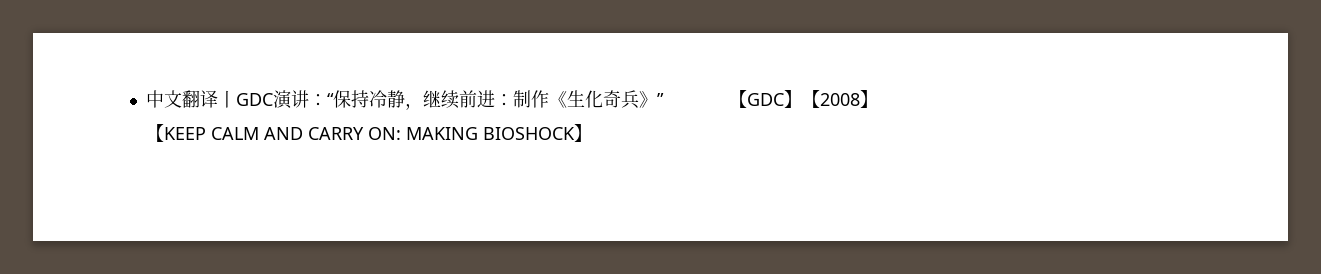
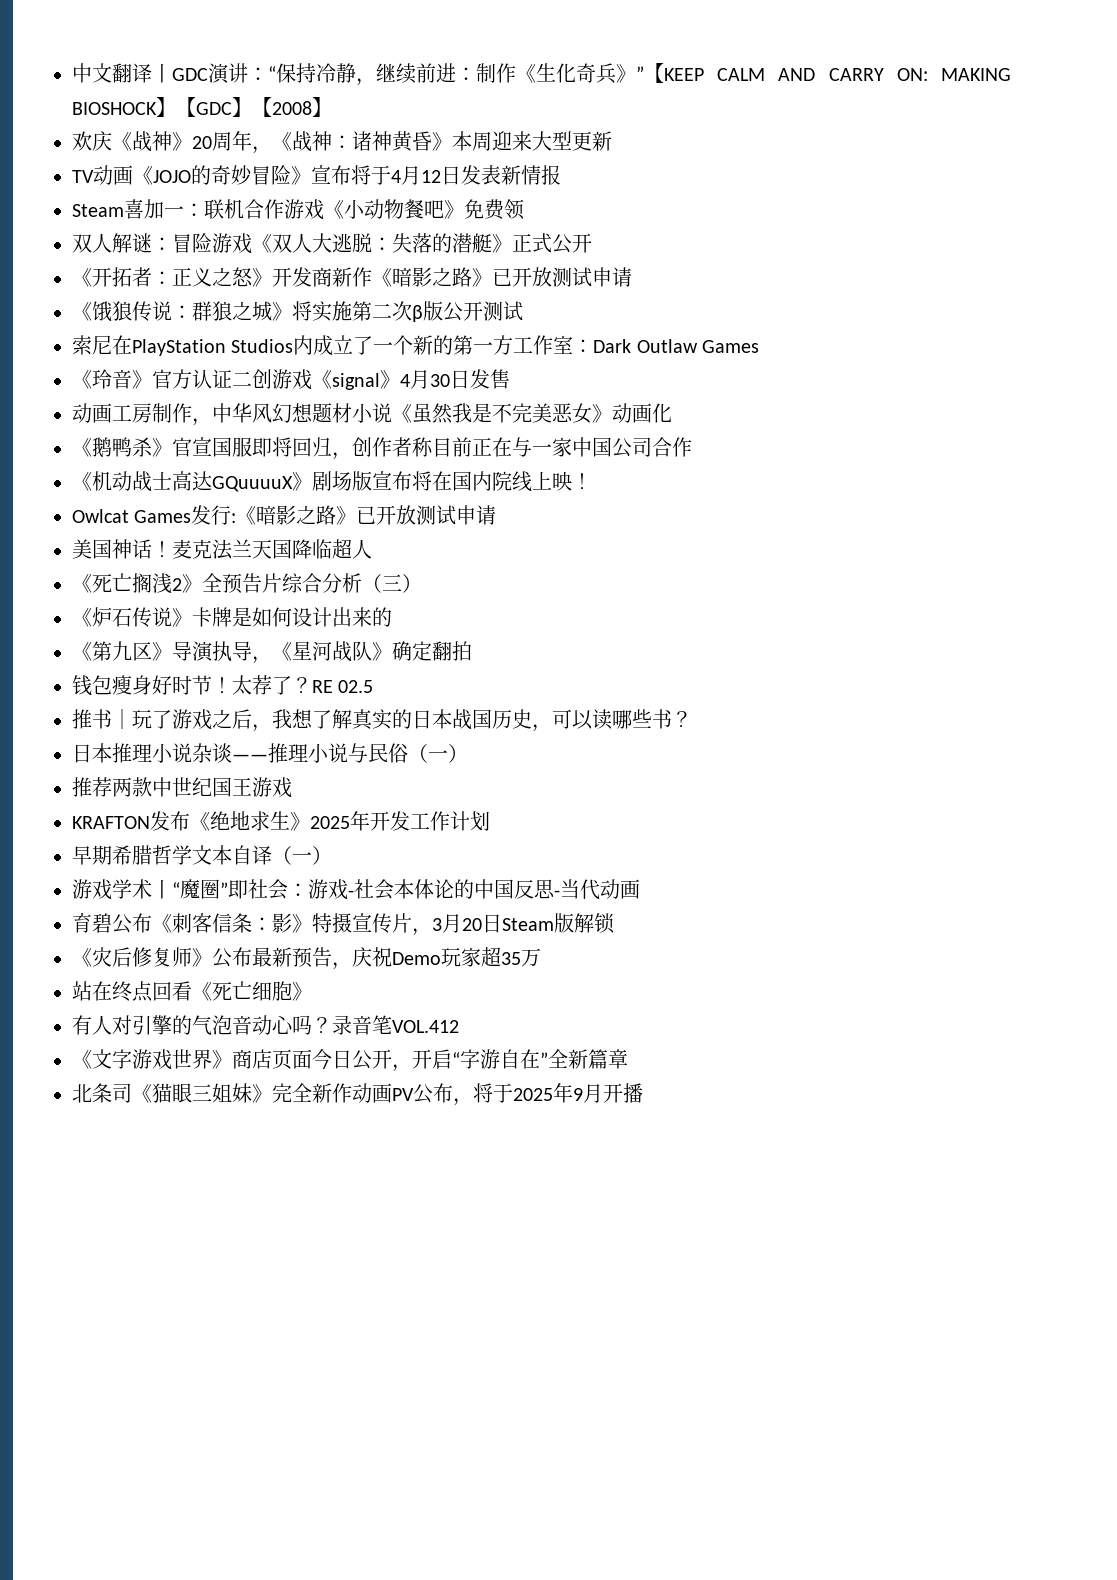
+ 欢庆《战神》20周年，《战神：诸神黄昏》本周迎来大型更新
+ TV动画《JOJO的奇妙冒险》宣布将于4月12日发表新情报
+ Steam喜加一：联机合作游戏《小动物餐吧》免费领
+ 双人解谜：冒险游戏《双人大逃脱：失落的潜艇》正式公开
+ 《开拓者：正义之怒》开发商新作《暗影之路》已开放测试申请
+ 《饿狼传说：群狼之城》将实施第二次β版公开测试
+ 索尼在PlayStation Studios内成立了一个新的第一方工作室：Dark Outlaw Games
+ 《玲音》官方认证二创游戏《signal》4月30日发售
+ 动画工房制作，中华风幻想题材小说《虽然我是不完美恶女》动画化
+ 《鹅鸭杀》官宣国服即将回归，创作者称目前正在与一家中国公司合作
+ 《机动战士高达GQuuuuX》剧场版宣布将在国内院线上映！
+ Owlcat Games发行:《暗影之路》已开放测试申请
+ 美国神话！麦克法兰天国降临超人
+ 《死亡搁浅2》全预告片综合分析（三）
+ 《炉石传说》卡牌是如何设计出来的
+ 《第九区》导演执导，《星河战队》确定翻拍
+ 钱包瘦身好时节！太荐了？RE 02.5
+ 推书｜玩了游戏之后，我想了解真实的日本战国历史，可以读哪些书？
+ 日本推理小说杂谈——推理小说与民俗（一）
+ 推荐两款中世纪国王游戏
+ KRAFTON发布《绝地求生》2025年开发工作计划
+ 早期希腊哲学文本自译（一）
+ 游戏学术丨“魔圈”即社会：游戏-社会本体论的中国反思-当代动画
+ 育碧公布《刺客信条：影》特摄宣传片，3月20日Steam版解锁
+ 《灾后修复师》公布最新预告，庆祝Demo玩家超35万
+ 站在终点回看《死亡细胞》
+ 有人对引擎的气泡音动心吗？录音笔VOL.412
+ 《文字游戏世界》商店页面今日公开，开启“字游自在”全新篇章
+ 北条司《猫眼三姐妹》完全新作动画PV公布，将于2025年9月开播

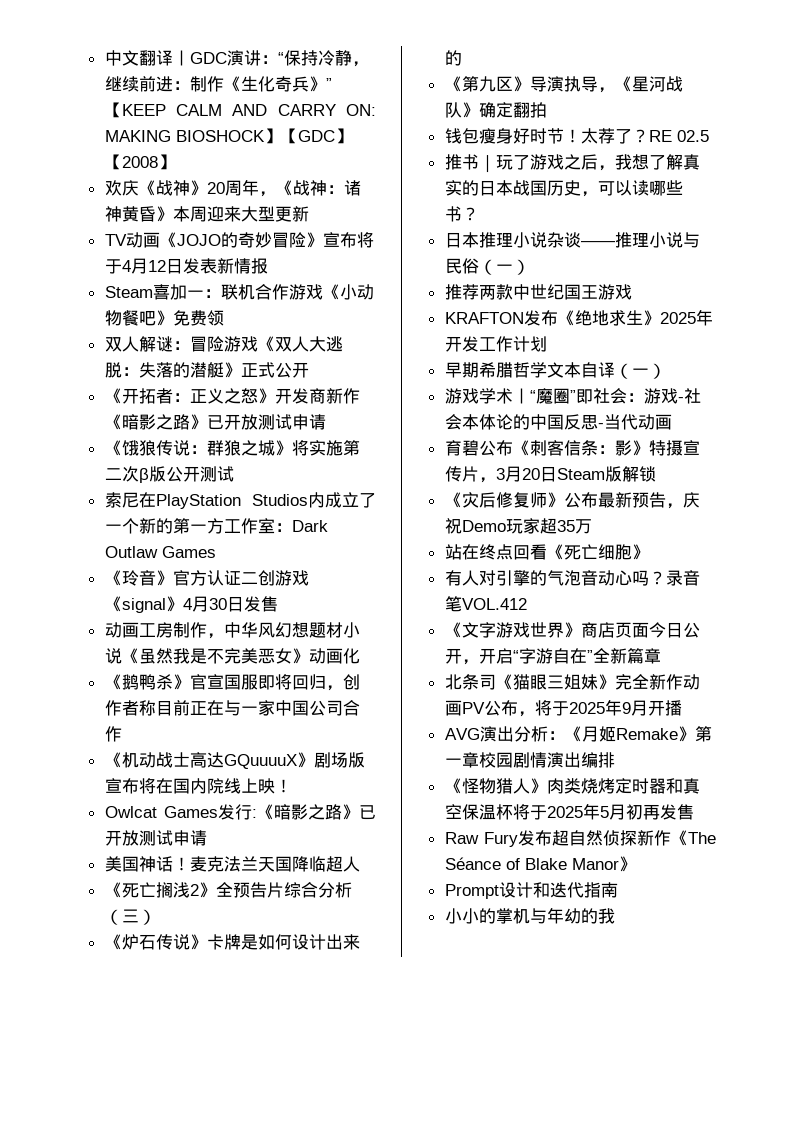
+ AVG演出分析：《月姬Remake》第一章校园剧情演出编排
+ 《怪物猎人》肉类烧烤定时器和真空保温杯将于2025年5月初再发售
+ Raw Fury发布超自然侦探新作《The Séance of Blake Manor》
+ Prompt设计和迭代指南
+ 小小的掌机与年幼的我

